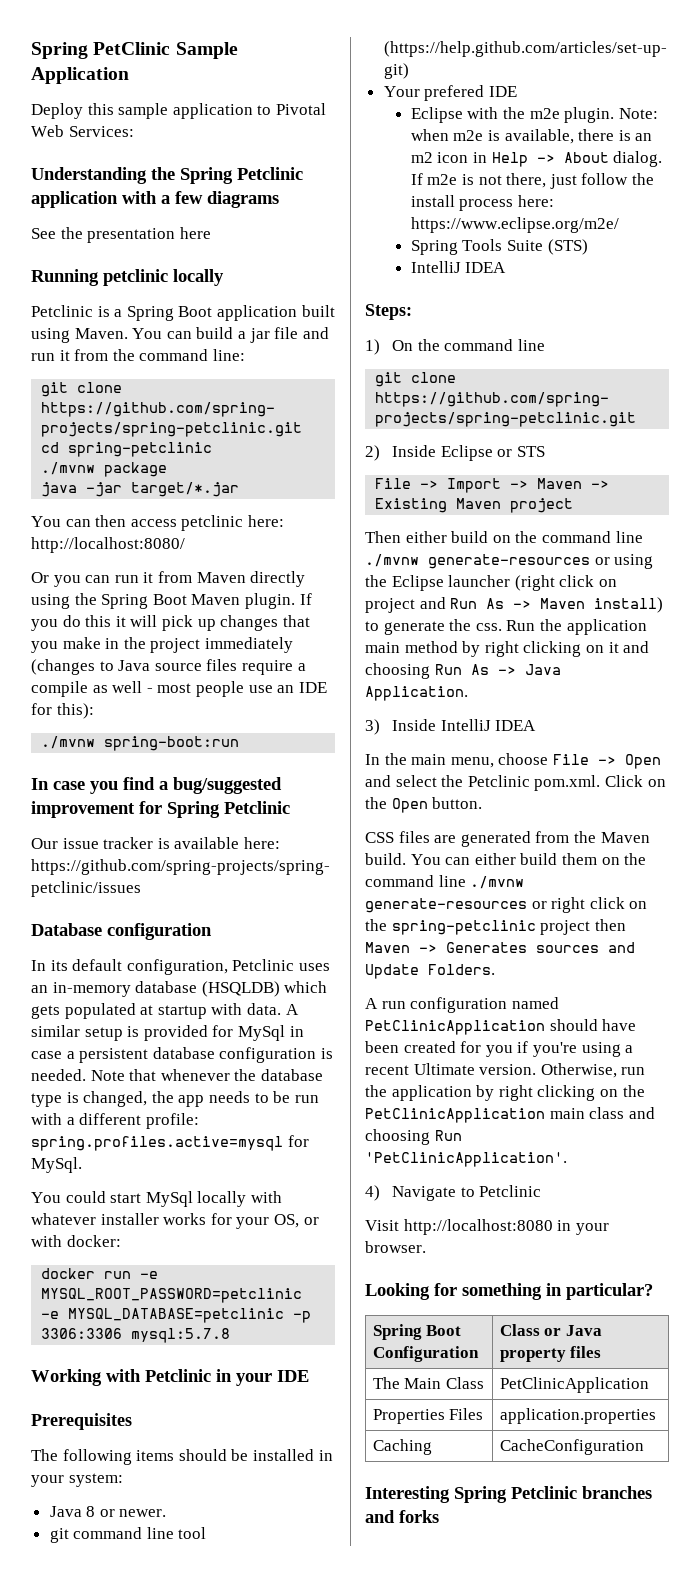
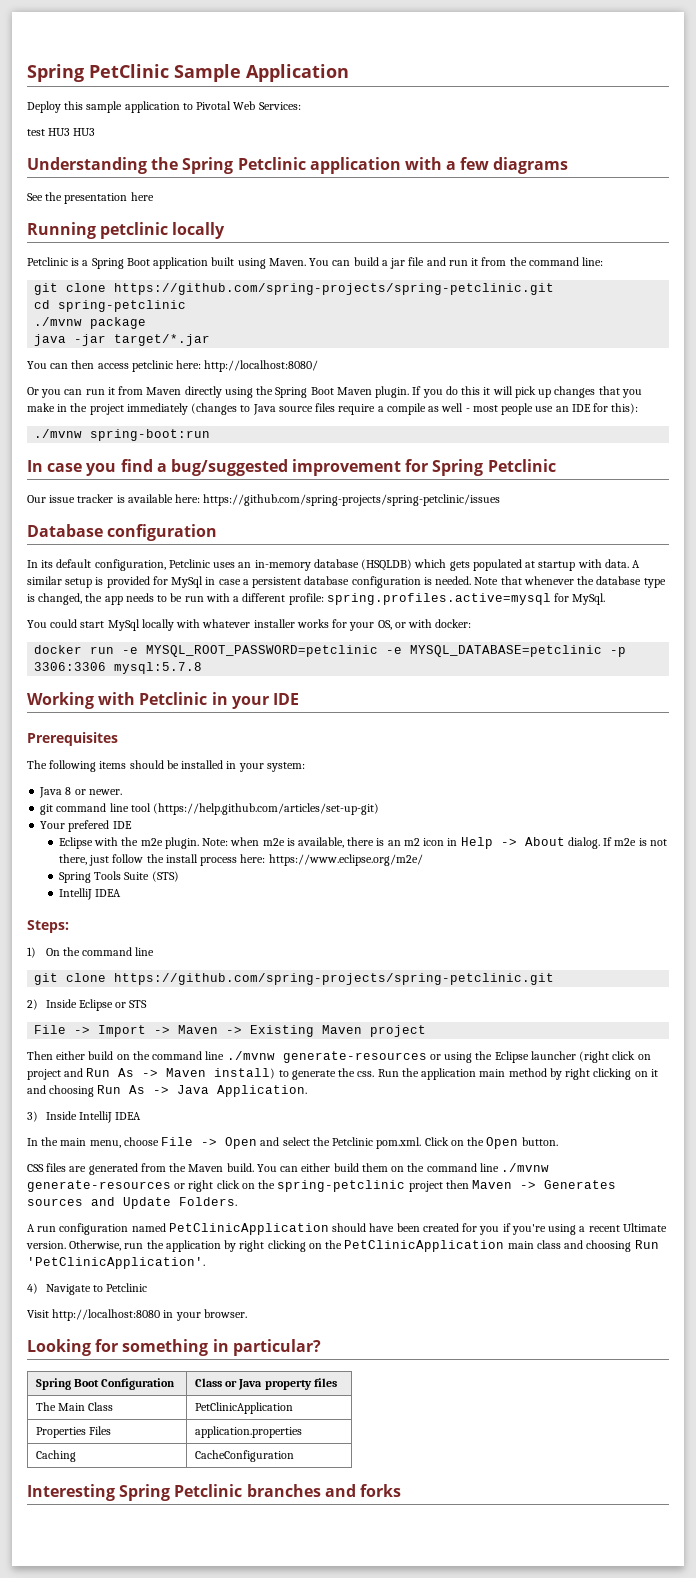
+ test HU3 HU3

